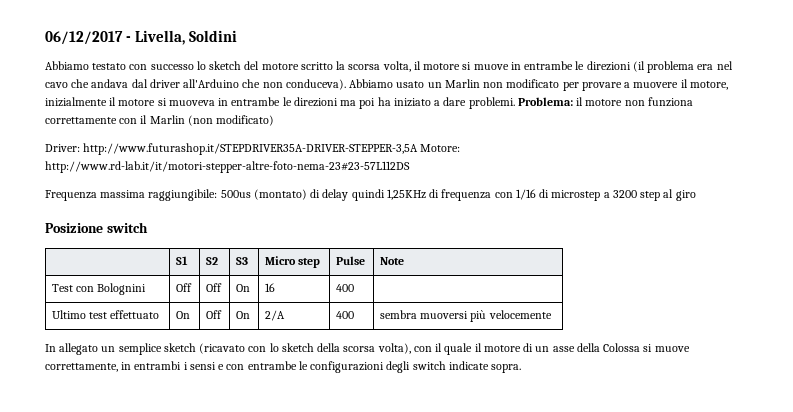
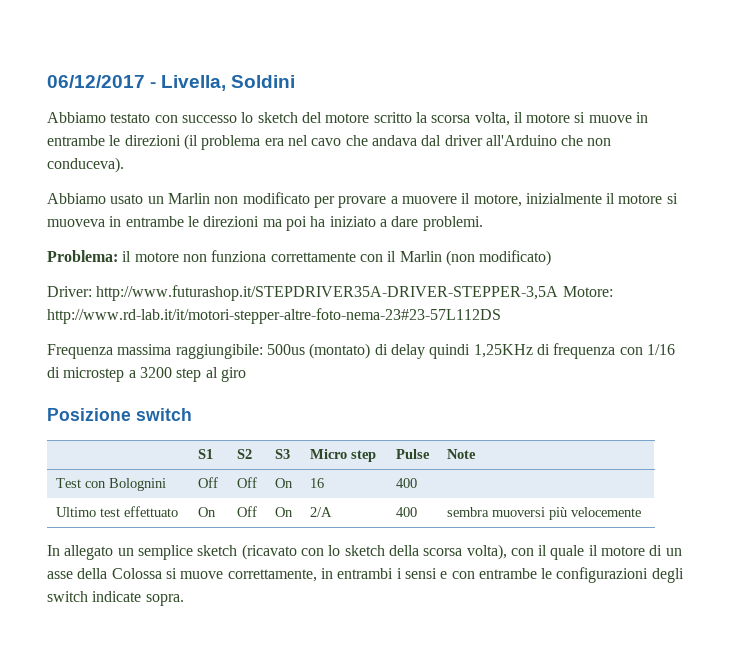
- Abbiamo testato con successo lo sketch del motore scritto la scorsa volta, il motore si muove in entrambe le direzioni (il problema era nel cavo che andava dal driver all'Arduino che non conduceva). Abbiamo usato un Marlin non modificato per provare a muovere il motore, inizialmente il motore si muoveva in entrambe le direzioni ma poi ha iniziato a dare problemi. Problema:
+ Abbiamo testato con successo lo sketch del motore scritto la scorsa volta, il motore si muove in entrambe le direzioni (il problema era nel cavo che andava dal driver all'Arduino che non conduceva).
+ Abbiamo usato un Marlin non modificato per provare a muovere il motore, inizialmente il motore si muoveva in entrambe le direzioni ma poi ha iniziato a dare problemi.
+ Problema:

